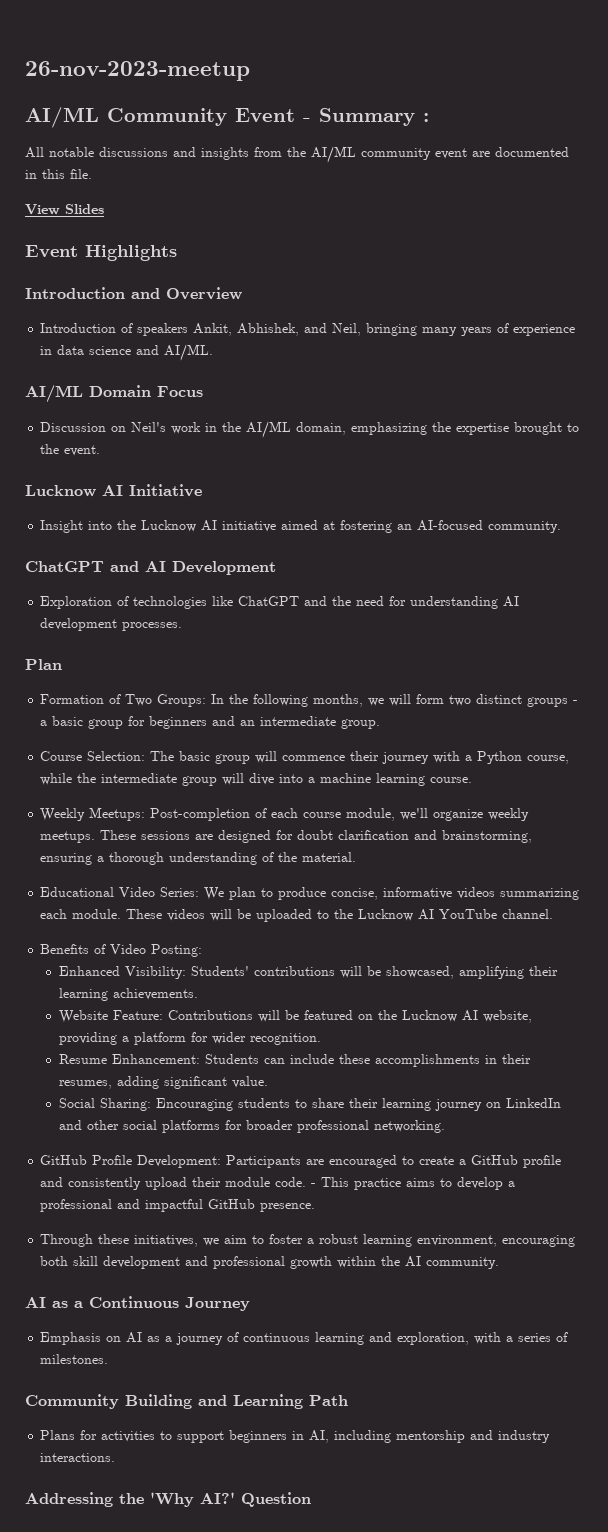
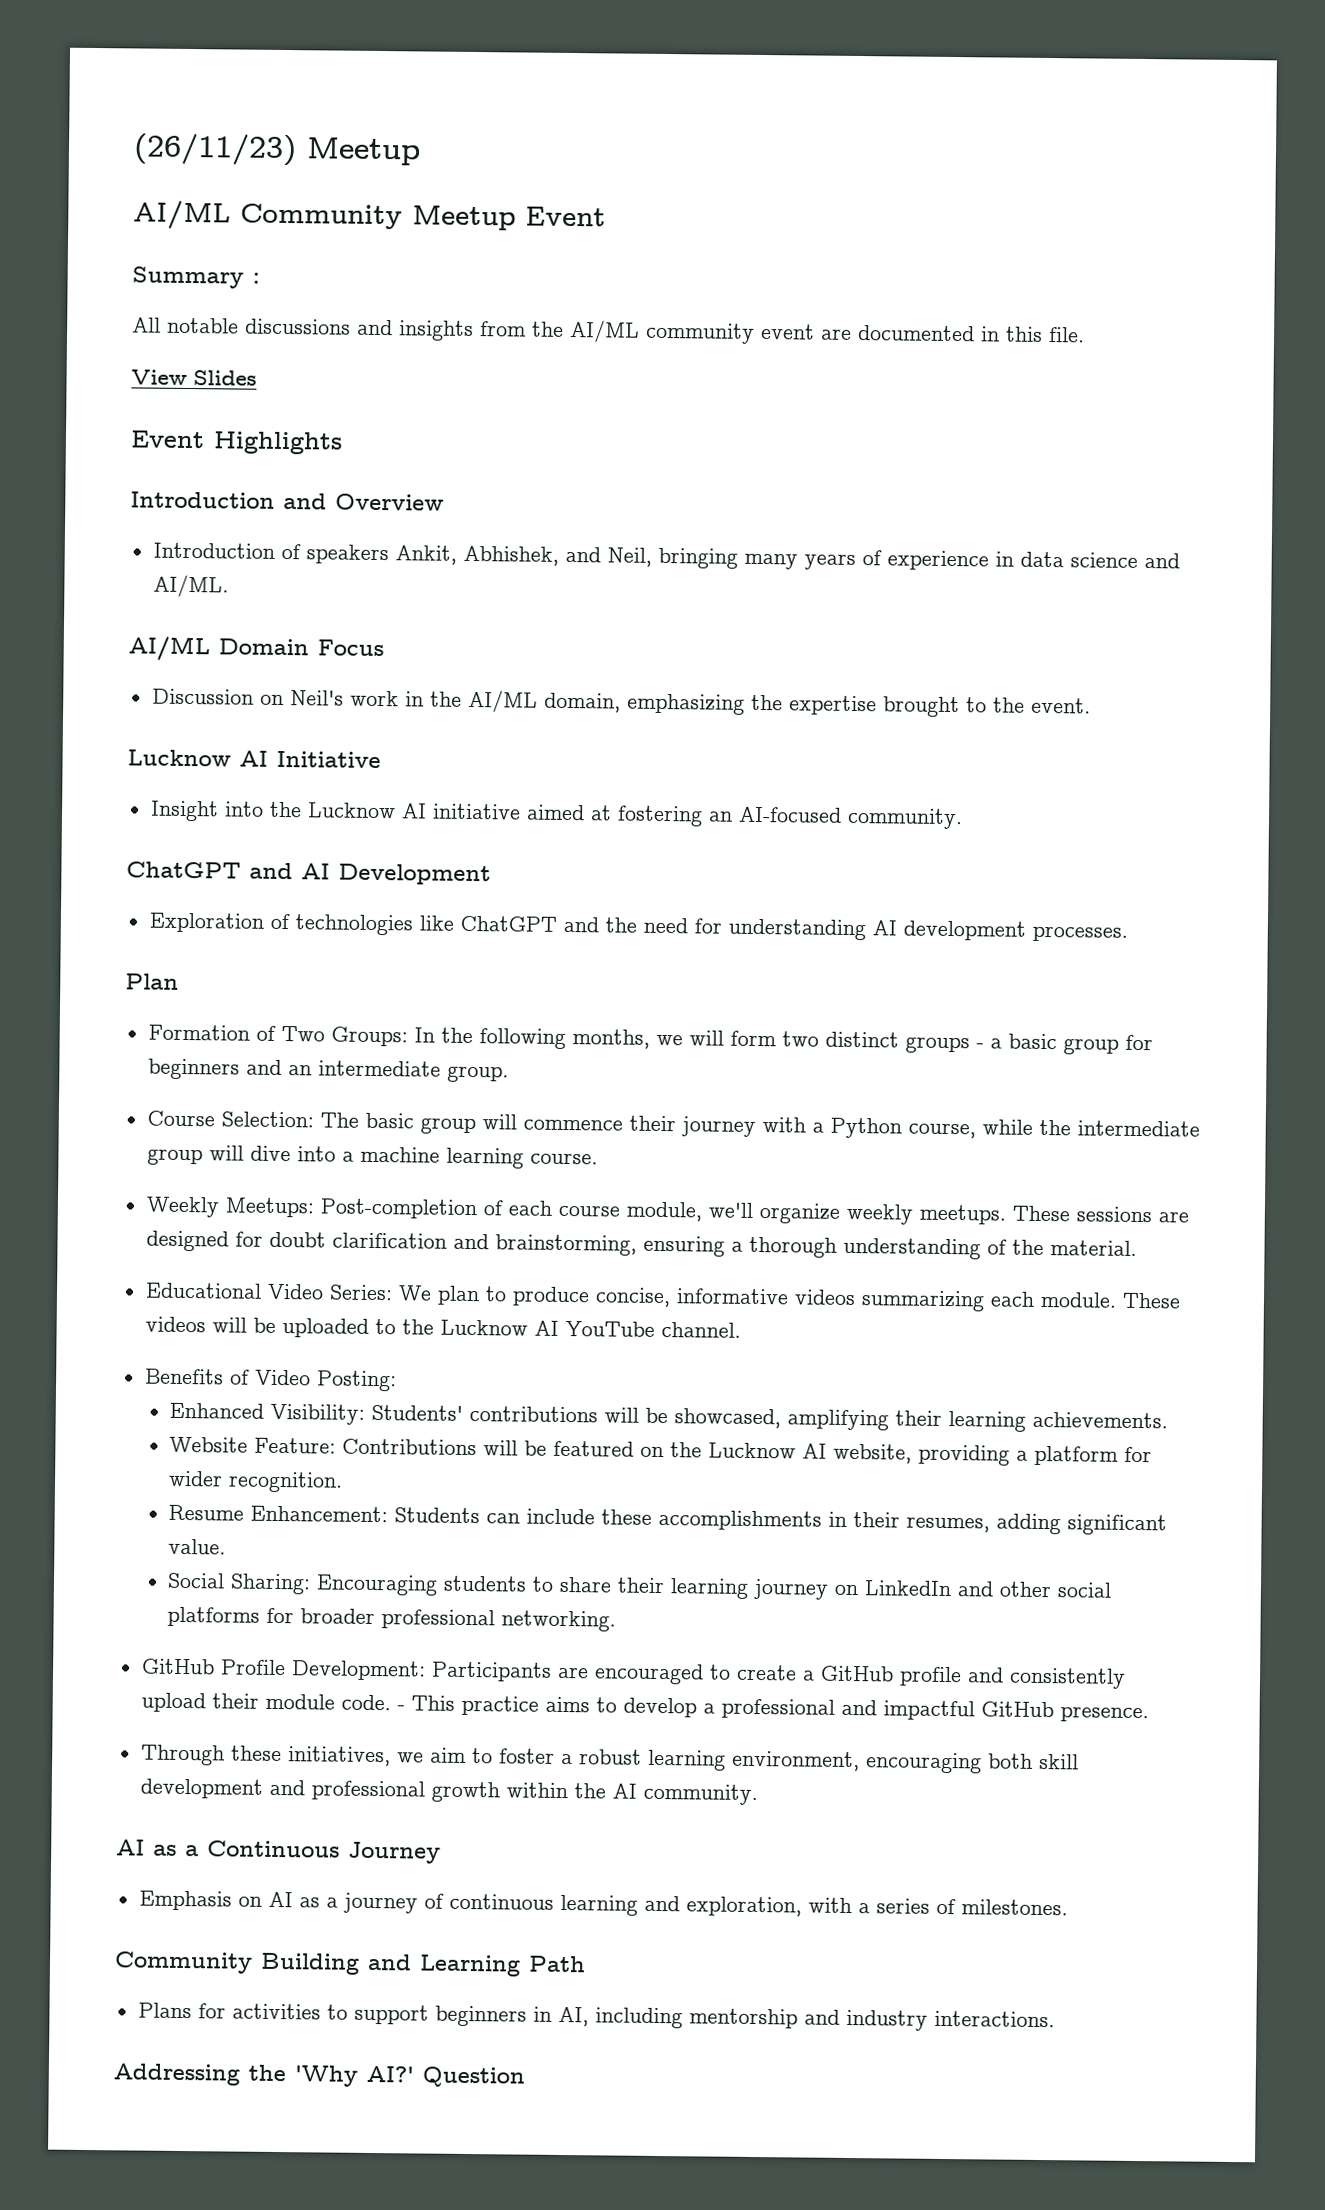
- 26-nov-2023-meetup
+ (26/11/23) Meetup
- AI/ML Community Event - Summary :
+ AI/ML Community Meetup Event
+ Summary :

